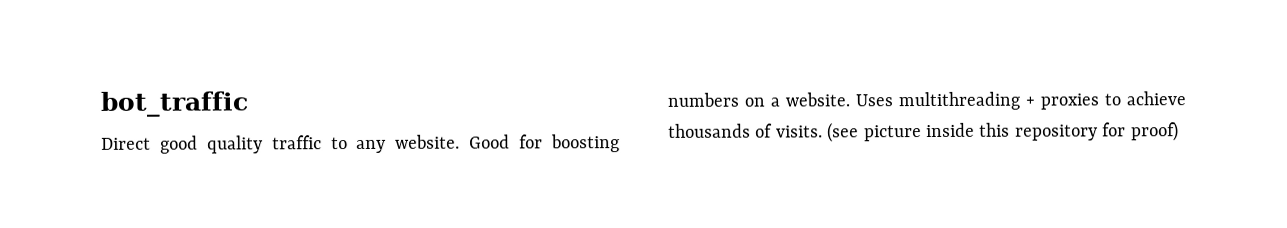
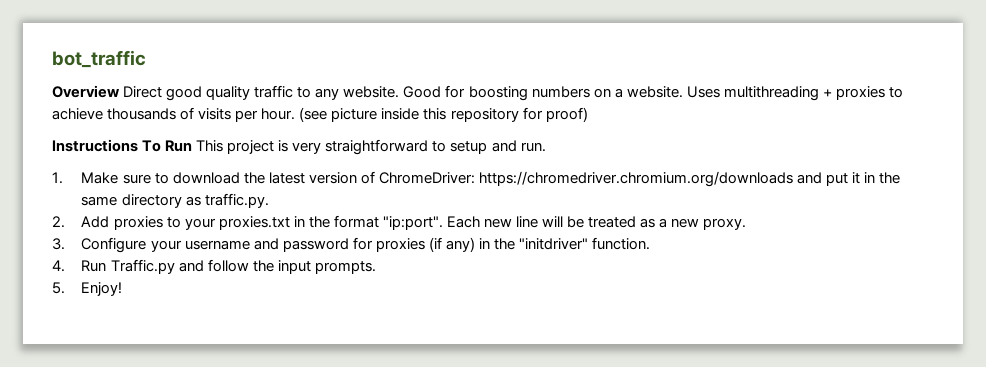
- Direct good quality traffic to any website.
+ Overview Direct good quality traffic to any website.
- Uses multithreading + proxies to achieve thousands of visits.
+ Uses multithreading + proxies to achieve thousands of visits per hour.
+ Instructions To Run This project is very straightforward to setup and run.
+ 1. Make sure to download the latest version of ChromeDriver: https://chromedriver.chromium.org/downloads and put it in the same directory as traffic.py.
+ 2. Add proxies to your proxies.txt in the format "ip:port". Each new line will be treated as a new proxy.
+ 3. Configure your username and password for proxies (if any) in the "initdriver" function.
+ 4. Run Traffic.py and follow the input prompts.
+ 5. Enjoy!

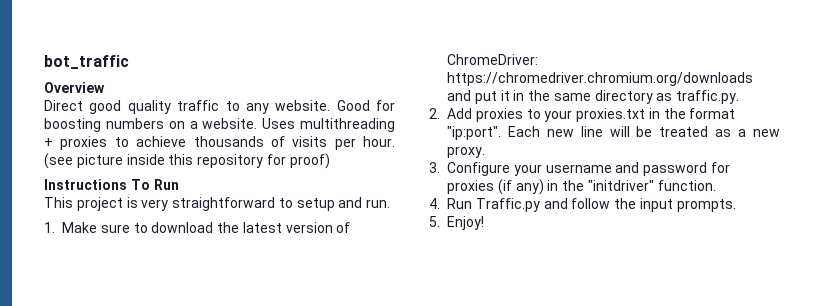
- Overview Direct good quality traffic to any website.
+ Overview
+ Direct good quality traffic to any website.
- Instructions To Run This project is very straightforward to setup and run.
+ Instructions To Run
+ This project is very straightforward to setup and run.

